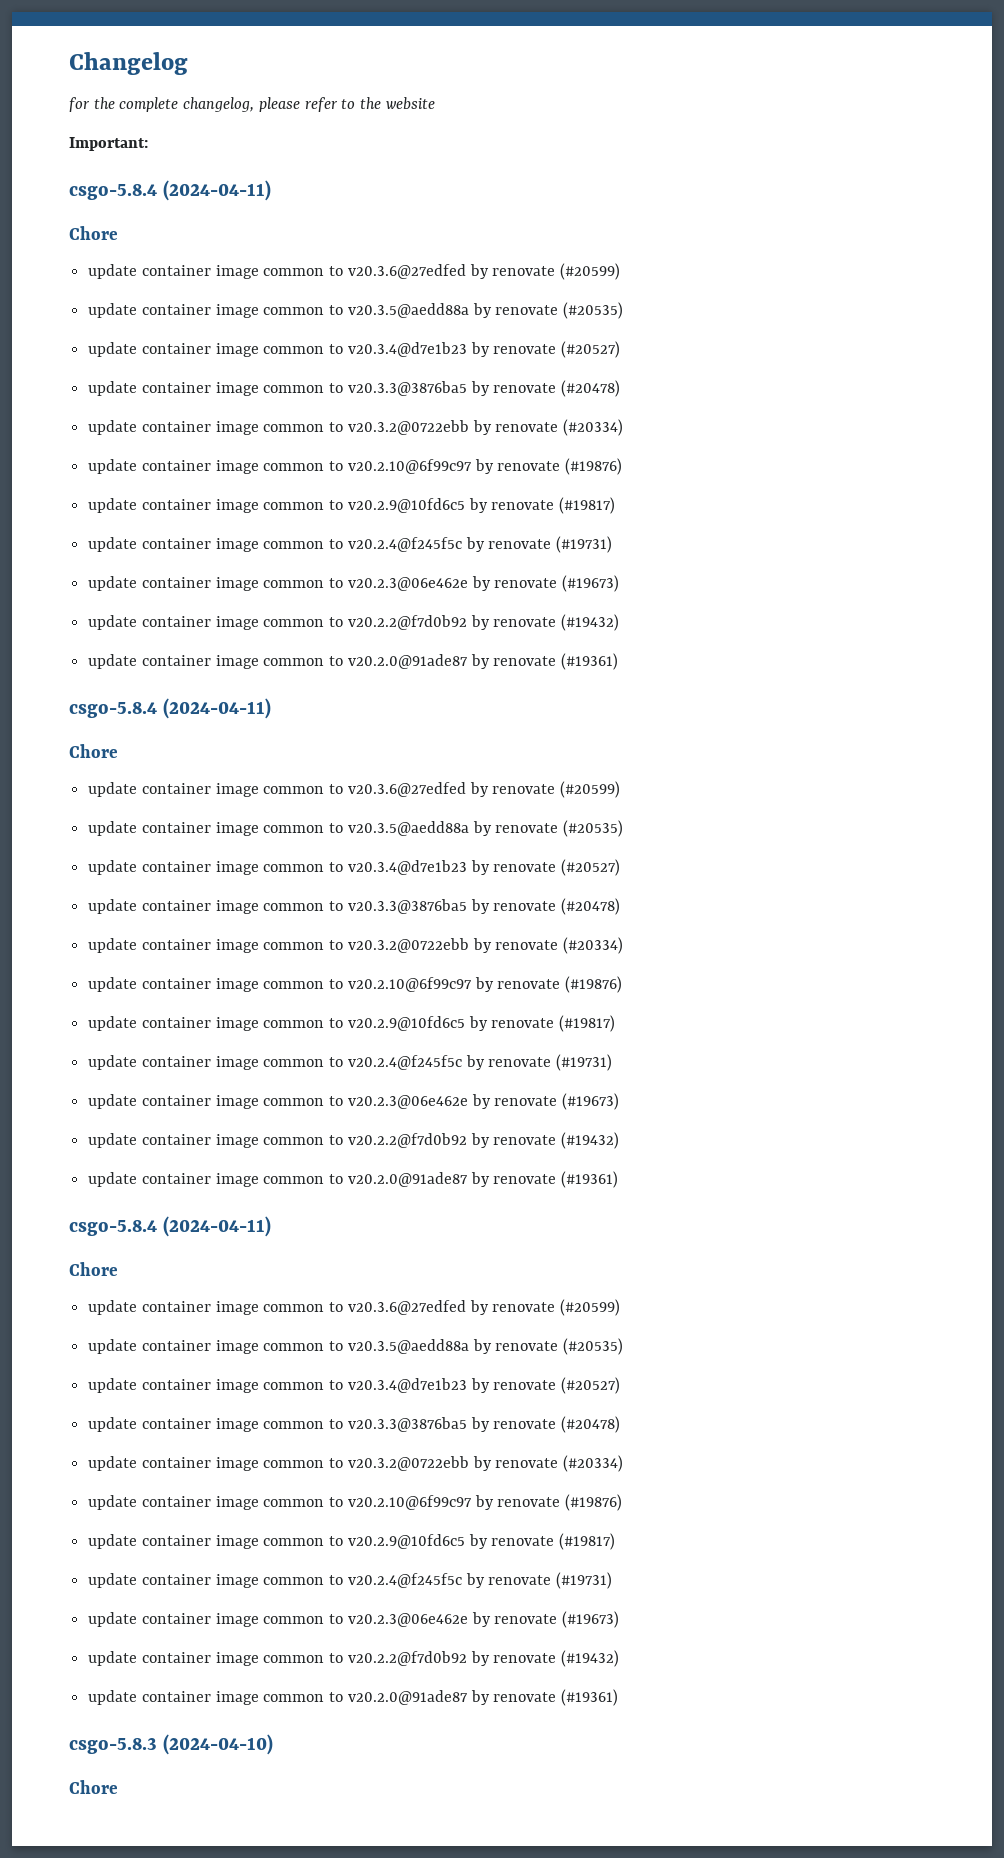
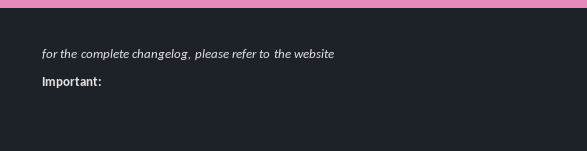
- Changelog
  Important:
- csgo-5.8.4 (2024-04-11)
- Chore
- update container image common to v20.3.6@27edfed by renovate (#20599)
- update container image common to v20.3.5@aedd88a by renovate (#20535)
- update container image common to v20.3.4@d7e1b23 by renovate (#20527)
- update container image common to v20.3.3@3876ba5 by renovate (#20478)
- update container image common to v20.3.2@0722ebb by renovate (#20334)
- update container image common to v20.2.10@6f99c97 by renovate (#19876)
- update container image common to v20.2.9@10fd6c5 by renovate (#19817)
- update container image common to v20.2.4@f245f5c by renovate (#19731)
- update container image common to v20.2.3@06e462e by renovate (#19673)
- update container image common to v20.2.2@f7d0b92 by renovate (#19432)
- update container image common to v20.2.0@91ade87 by renovate (#19361)
- csgo-5.8.4 (2024-04-11)
- Chore
- update container image common to v20.3.6@27edfed by renovate (#20599)
- update container image common to v20.3.5@aedd88a by renovate (#20535)
- update container image common to v20.3.4@d7e1b23 by renovate (#20527)
- update container image common to v20.3.3@3876ba5 by renovate (#20478)
- update container image common to v20.3.2@0722ebb by renovate (#20334)
- update container image common to v20.2.10@6f99c97 by renovate (#19876)
- update container image common to v20.2.9@10fd6c5 by renovate (#19817)
- update container image common to v20.2.4@f245f5c by renovate (#19731)
- update container image common to v20.2.3@06e462e by renovate (#19673)
- update container image common to v20.2.2@f7d0b92 by renovate (#19432)
- update container image common to v20.2.0@91ade87 by renovate (#19361)
- csgo-5.8.4 (2024-04-11)
- Chore
- update container image common to v20.3.6@27edfed by renovate (#20599)
- update container image common to v20.3.5@aedd88a by renovate (#20535)
- update container image common to v20.3.4@d7e1b23 by renovate (#20527)
- update container image common to v20.3.3@3876ba5 by renovate (#20478)
- update container image common to v20.3.2@0722ebb by renovate (#20334)
- update container image common to v20.2.10@6f99c97 by renovate (#19876)
- update container image common to v20.2.9@10fd6c5 by renovate (#19817)
- update container image common to v20.2.4@f245f5c by renovate (#19731)
- update container image common to v20.2.3@06e462e by renovate (#19673)
- update container image common to v20.2.2@f7d0b92 by renovate (#19432)
- update container image common to v20.2.0@91ade87 by renovate (#19361)
- csgo-5.8.3 (2024-04-10)
- Chore

